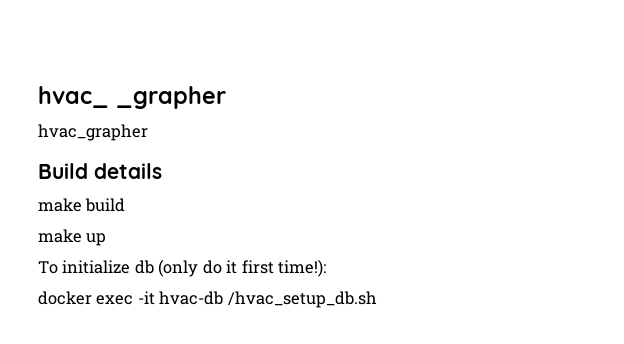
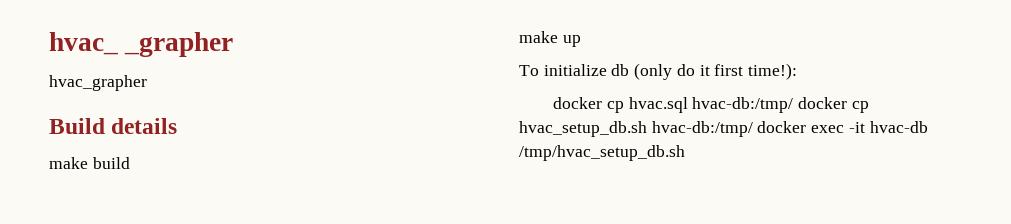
- docker exec -it hvac-db /hvac_setup_db.sh
+ docker cp hvac.sql hvac-db:/tmp/ docker cp hvac_setup_db.sh hvac-db:/tmp/ docker exec -it hvac-db /tmp/hvac_setup_db.sh

